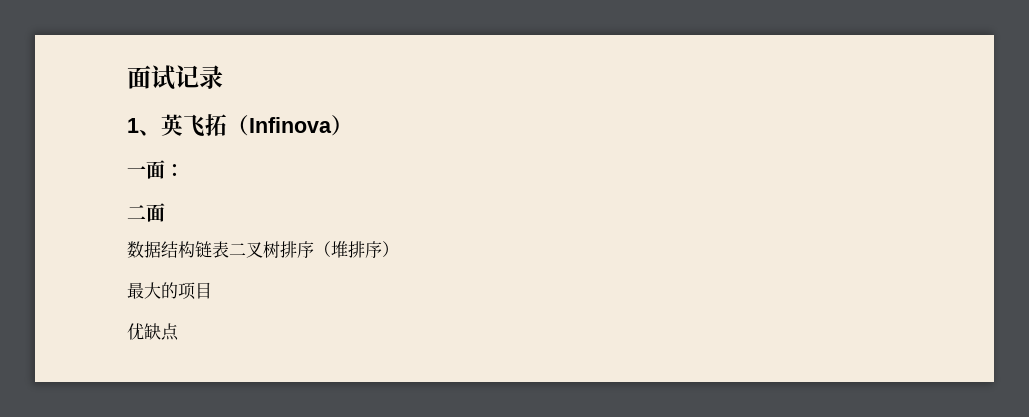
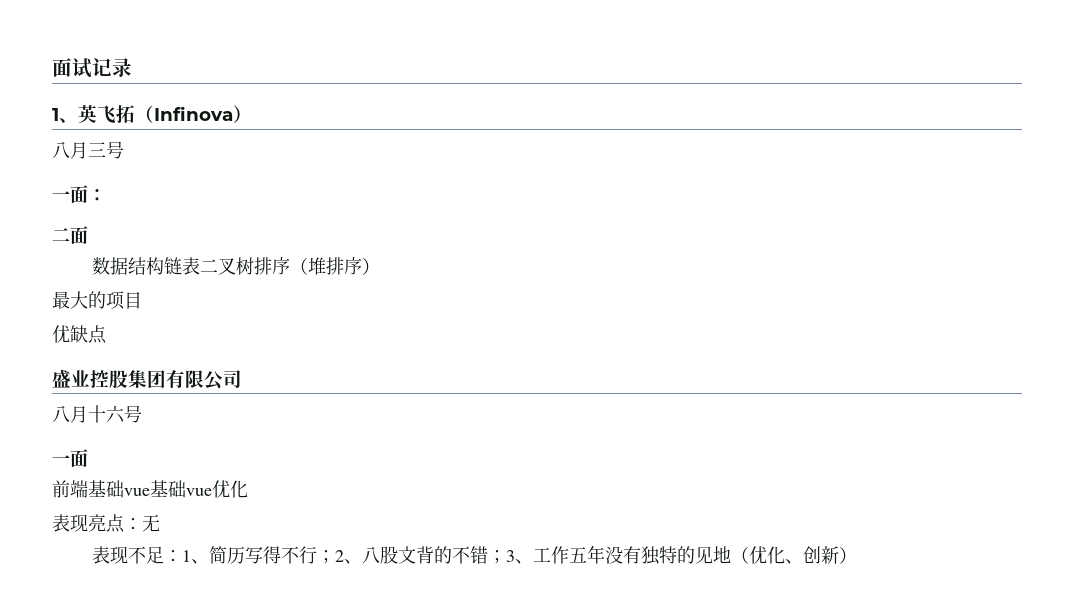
+ 八月三号
+ 盛业控股集团有限公司
+ 八月十六号
+ 一面
+ 前端基础vue基础vue优化
+ 表现亮点：无
+ 表现不足：1、简历写得不行；2、八股文背的不错；3、工作五年没有独特的见地（优化、创新）

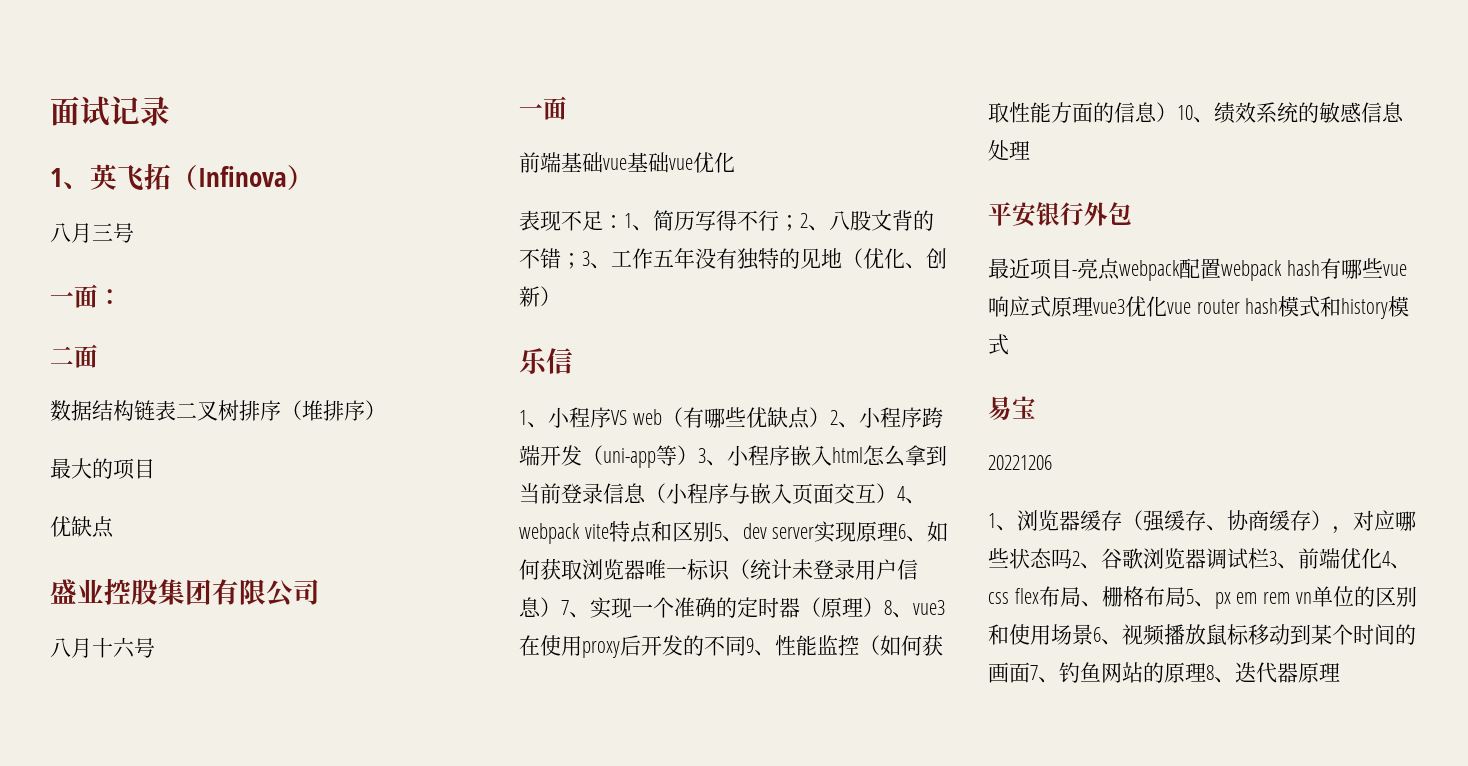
- 表现亮点：无
+ 乐信
+ 1、小程序VS web（有哪些优缺点）2、小程序跨端开发（uni-app等）3、小程序嵌入html怎么拿到当前登录信息（小程序与嵌入页面交互）4、webpack vite特点和区别5、dev server实现原理6、如何获取浏览器唯一标识（统计未登录用户信息）7、实现一个准确的定时器（原理）8、vue3在使用proxy后开发的不同9、性能监控（如何获取性能方面的信息）10、绩效系统的敏感信息处理
+ 平安银行外包
+ 最近项目-亮点webpack配置webpack hash有哪些vue响应式原理vue3优化vue router hash模式和history模式
+ 易宝
+ 20221206
+ 1、浏览器缓存（强缓存、协商缓存），对应哪些状态吗2、谷歌浏览器调试栏3、前端优化4、css flex布局、栅格布局5、px em rem vn单位的区别和使用场景6、视频播放鼠标移动到某个时间的画面7、钓鱼网站的原理8、迭代器原理

